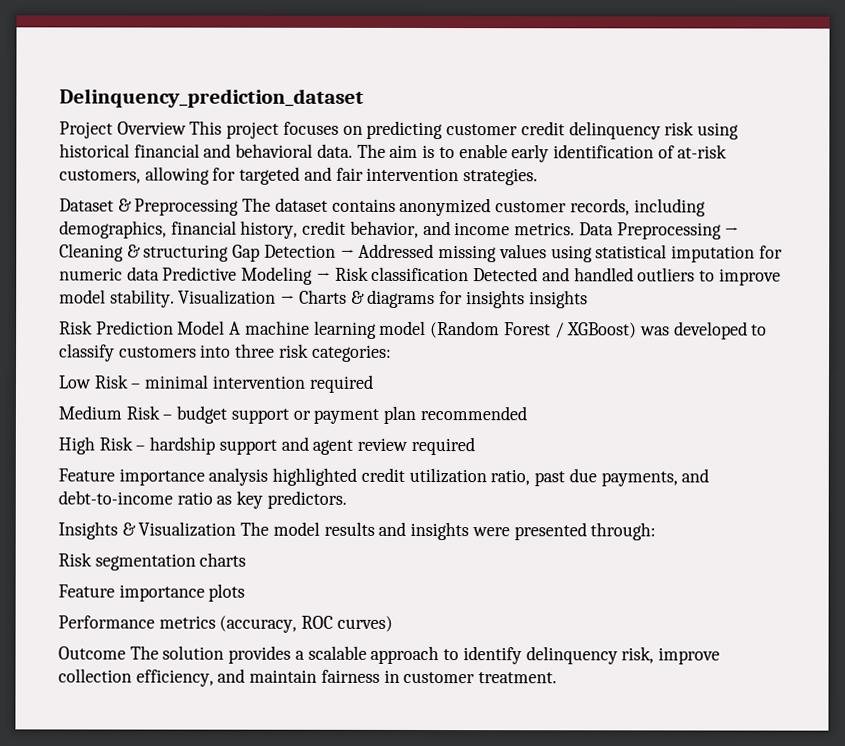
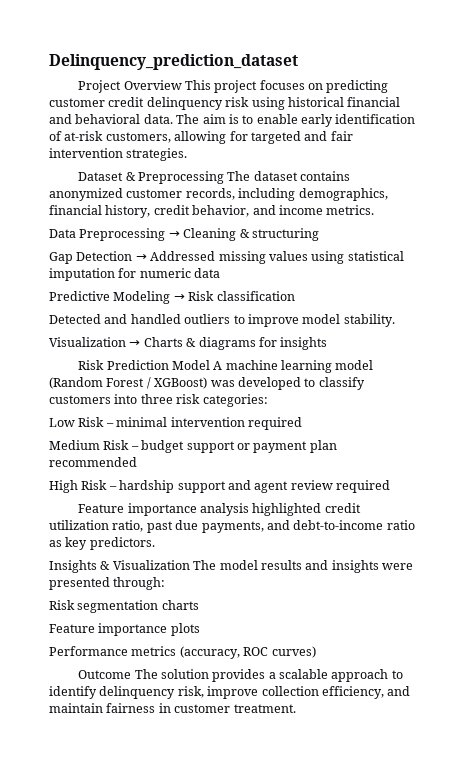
- Dataset & Preprocessing The dataset contains anonymized customer records, including demographics, financial history, credit behavior, and income metrics. Data Preprocessing → Cleaning & structuring Gap Detection → Addressed missing values using statistical imputation for numeric data Predictive Modeling → Risk classification Detected and handled outliers to improve model stability. Visualization → Charts & diagrams for insights insights
+ Dataset & Preprocessing The dataset contains anonymized customer records, including demographics, financial history, credit behavior, and income metrics.
+ Data Preprocessing → Cleaning & structuring
+ Gap Detection → Addressed missing values using statistical imputation for numeric data
+ Predictive Modeling → Risk classification
+ Detected and handled outliers to improve model stability.
+ Visualization → Charts & diagrams for insights

